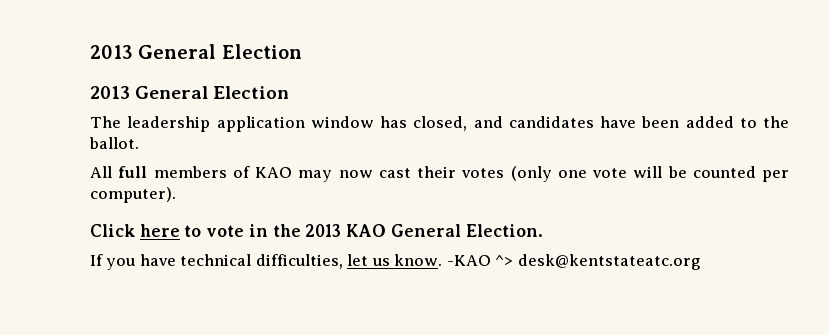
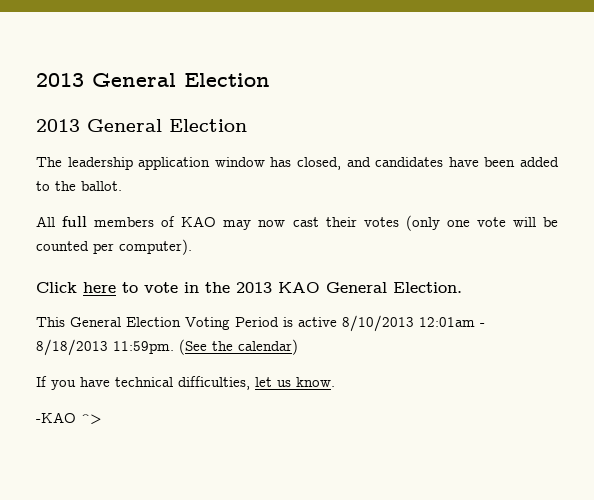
+ This General Election Voting Period is active 8/10/2013 12:01am - 8/18/2013 11:59pm. (See the calendar)
- If you have technical difficulties, let us know. -KAO ^> desk@kentstateatc.org
+ If you have technical difficulties, let us know.
+ -KAO ^>

